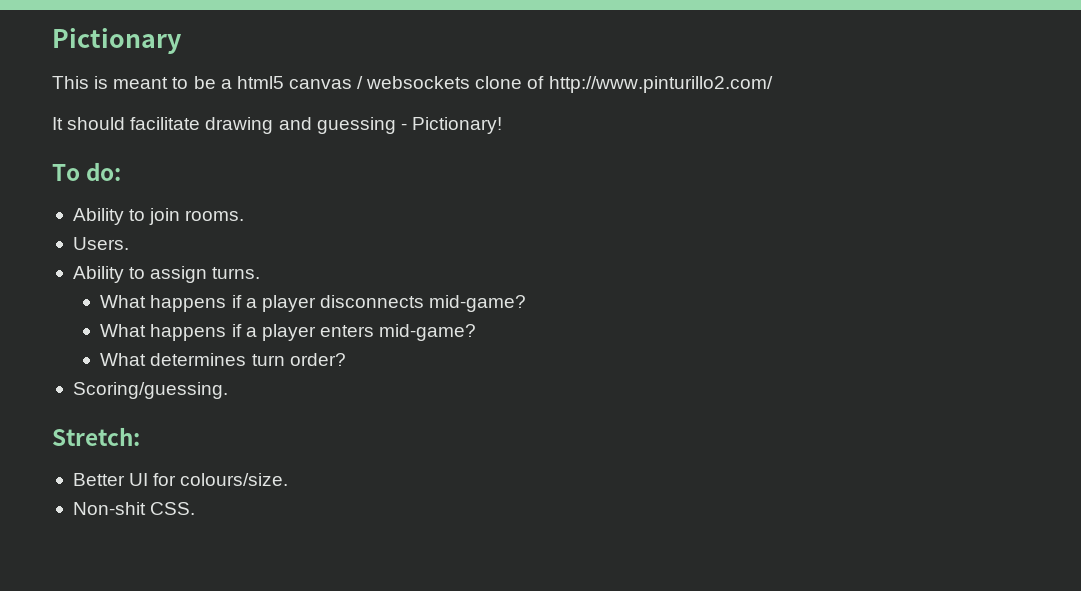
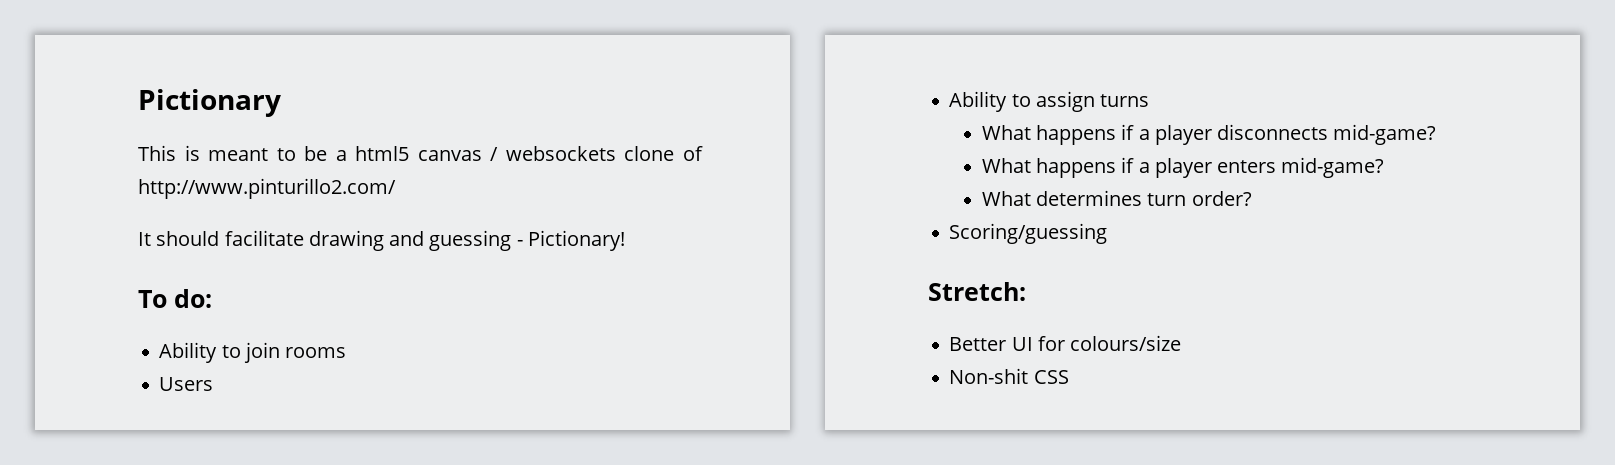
- Ability to join rooms.
- Users.
+ Ability to join rooms
+ Users
- Ability to assign turns.
+ Ability to assign turns
- Scoring/guessing.
+ Scoring/guessing
- Better UI for colours/size.
+ Better UI for colours/size
- Non-shit CSS.
+ Non-shit CSS

